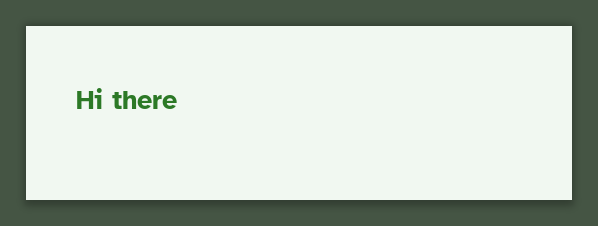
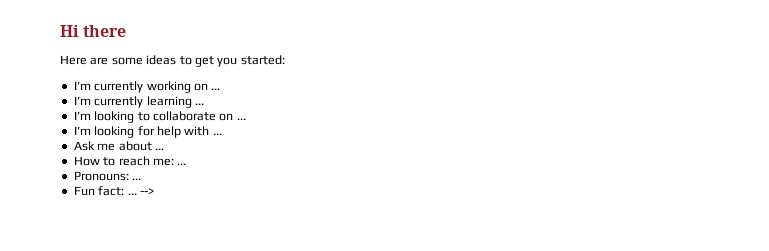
+ Here are some ideas to get you started:
+ I’m currently working on ...
+ I’m currently learning ...
+ I’m looking to collaborate on ...
+ I’m looking for help with ...
+ Ask me about ...
+ How to reach me: ...
+ Pronouns: ...
+ Fun fact: ... -->

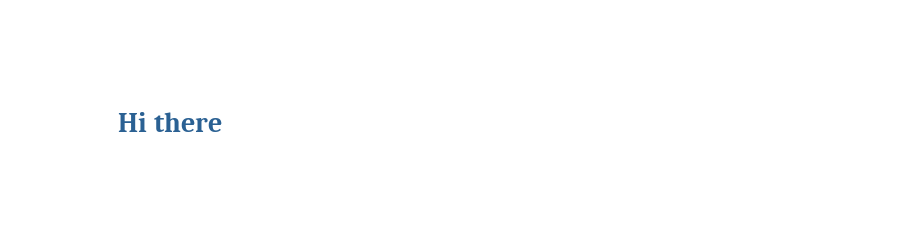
- Here are some ideas to get you started:
- I’m currently working on ...
- I’m currently learning ...
- I’m looking to collaborate on ...
- I’m looking for help with ...
- Ask me about ...
- How to reach me: ...
- Pronouns: ...
- Fun fact: ... -->

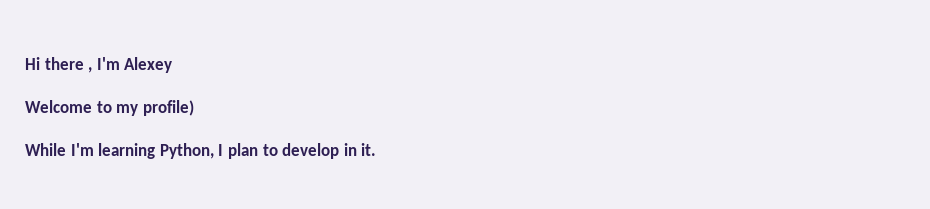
- Hi there
+ Hi there , I'm Alexey
+ Welcome to my profile)
+ While I'm learning Python, I plan to develop in it.

